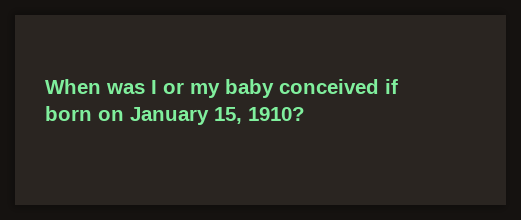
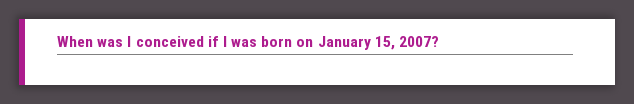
- When was I or my baby conceived if born on January 15, 1910?
+ When was I conceived if I was born on January 15, 2007?

